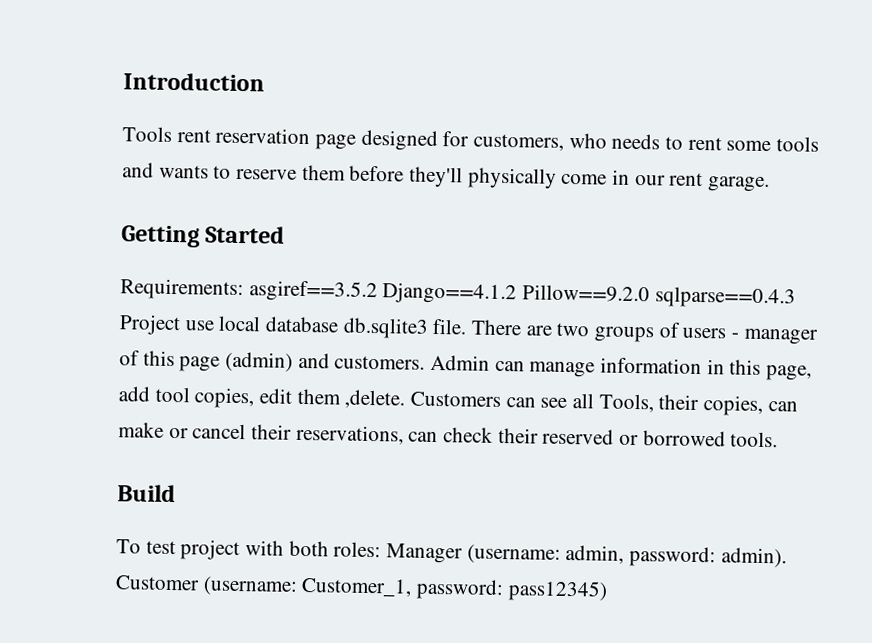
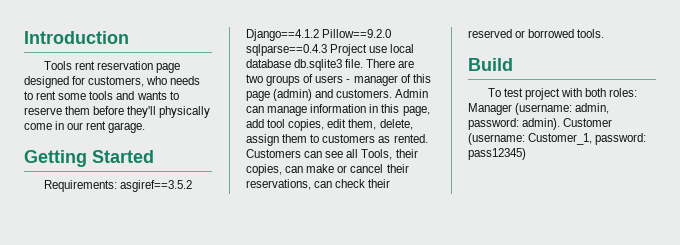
- Admin can manage information in this page, add tool copies, edit them ,delete.
+ Admin can manage information in this page, add tool copies, edit them, delete, assign them to customers as rented.

